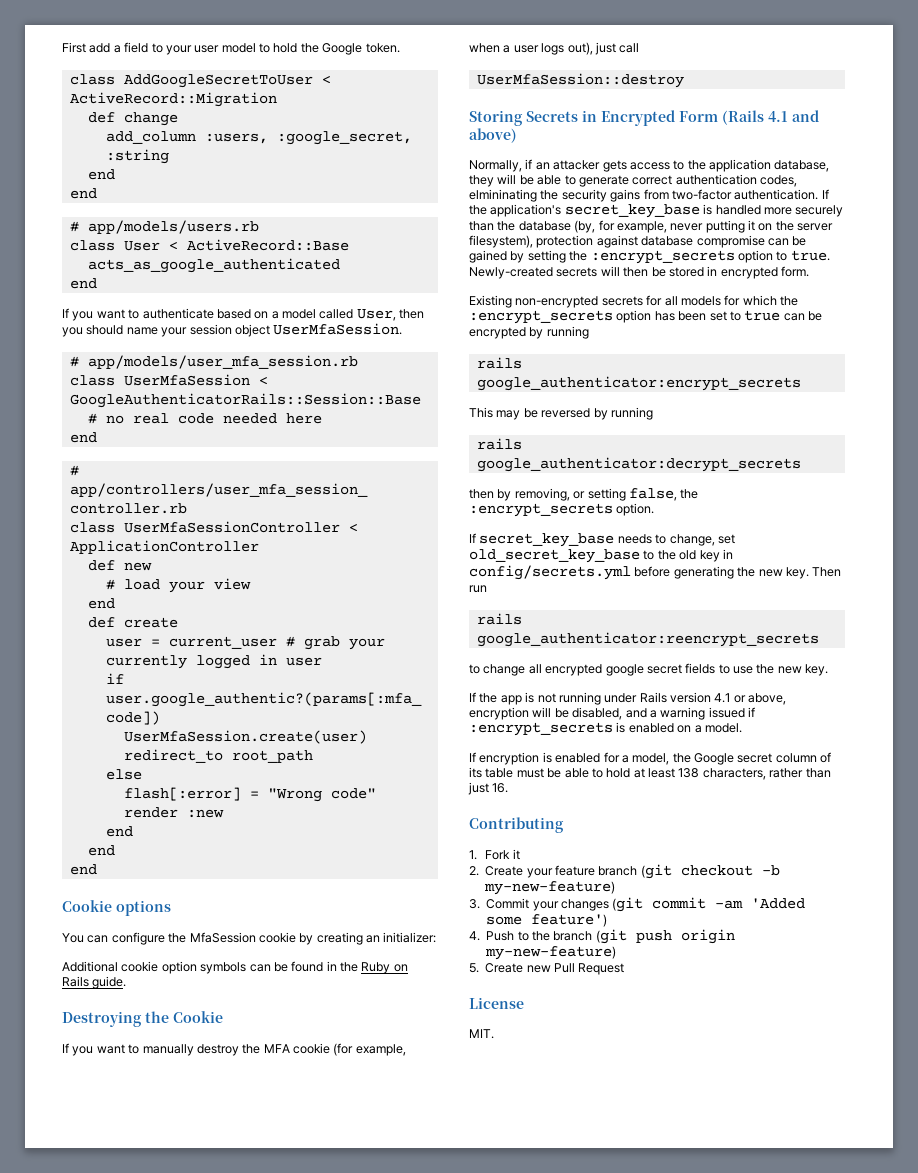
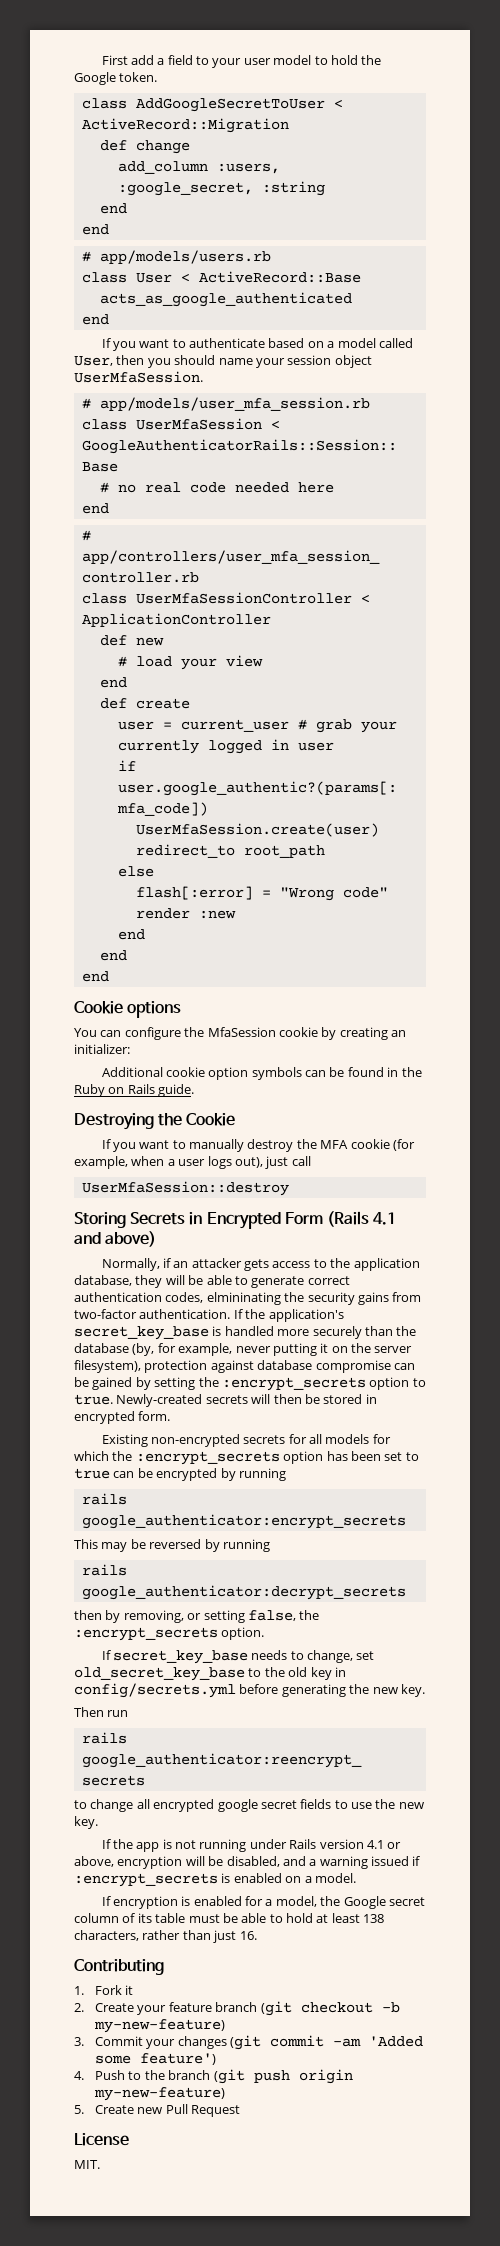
- If secret_key_base needs to change, set old_secret_key_base to the old key in config/secrets.yml before generating the new key. Then run
+ If secret_key_base needs to change, set old_secret_key_base to the old key in config/secrets.yml before generating the new key.
+ Then run

